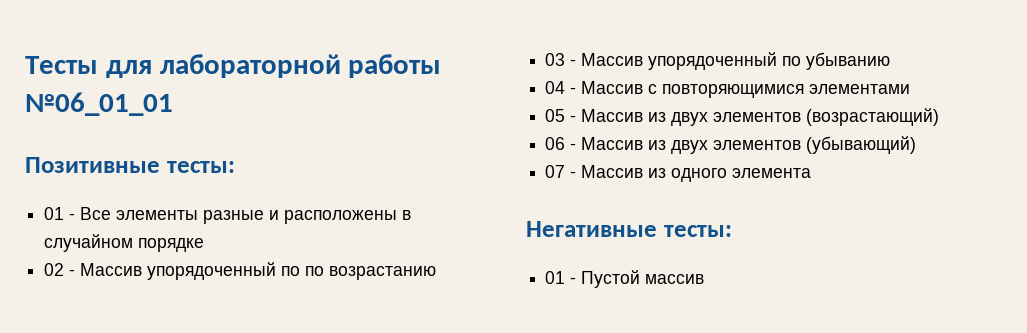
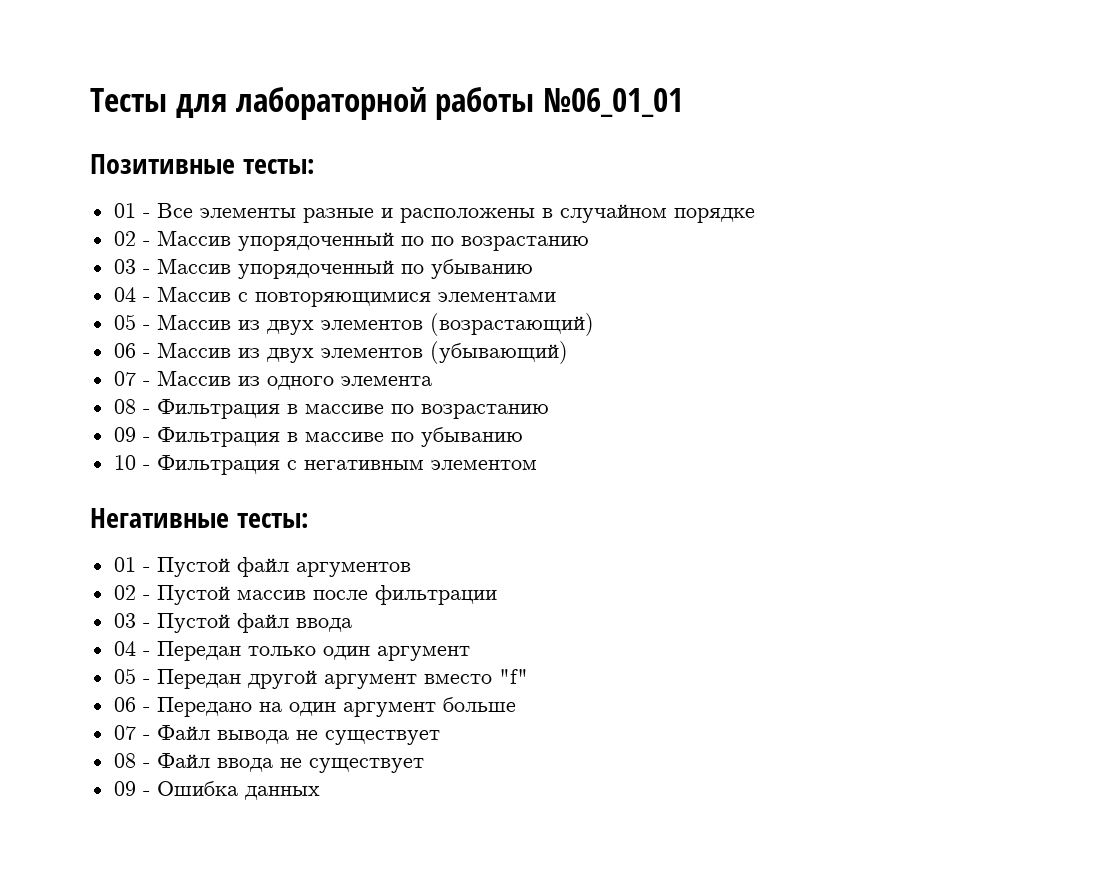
+ 08 - Фильтрация в массиве по возрастанию
+ 09 - Фильтрация в массиве по убыванию
+ 10 - Фильтрация с негативным элементом
- 01 - Пустой массив
+ 01 - Пустой файл аргументов
+ 02 - Пустой массив после фильтрации
+ 03 - Пустой файл ввода
+ 04 - Передан только один аргумент
+ 05 - Передан другой аргумент вместо "f"
+ 06 - Передано на один аргумент больше
+ 07 - Файл вывода не существует
+ 08 - Файл ввода не существует
+ 09 - Ошибка данных

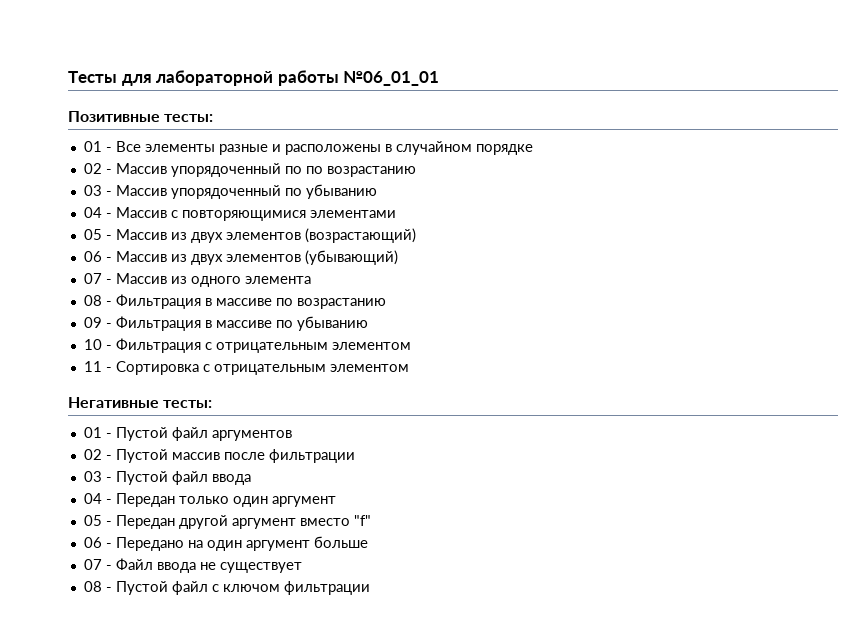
- 10 - Фильтрация с негативным элементом
+ 10 - Фильтрация с отрицательным элементом
+ 11 - Сортировка с отрицательным элементом
- 07 - Файл вывода не существует
+ 07 - Файл ввода не существует
- 08 - Файл ввода не существует
- 09 - Ошибка данных
+ 08 - Пустой файл с ключом фильтрации

